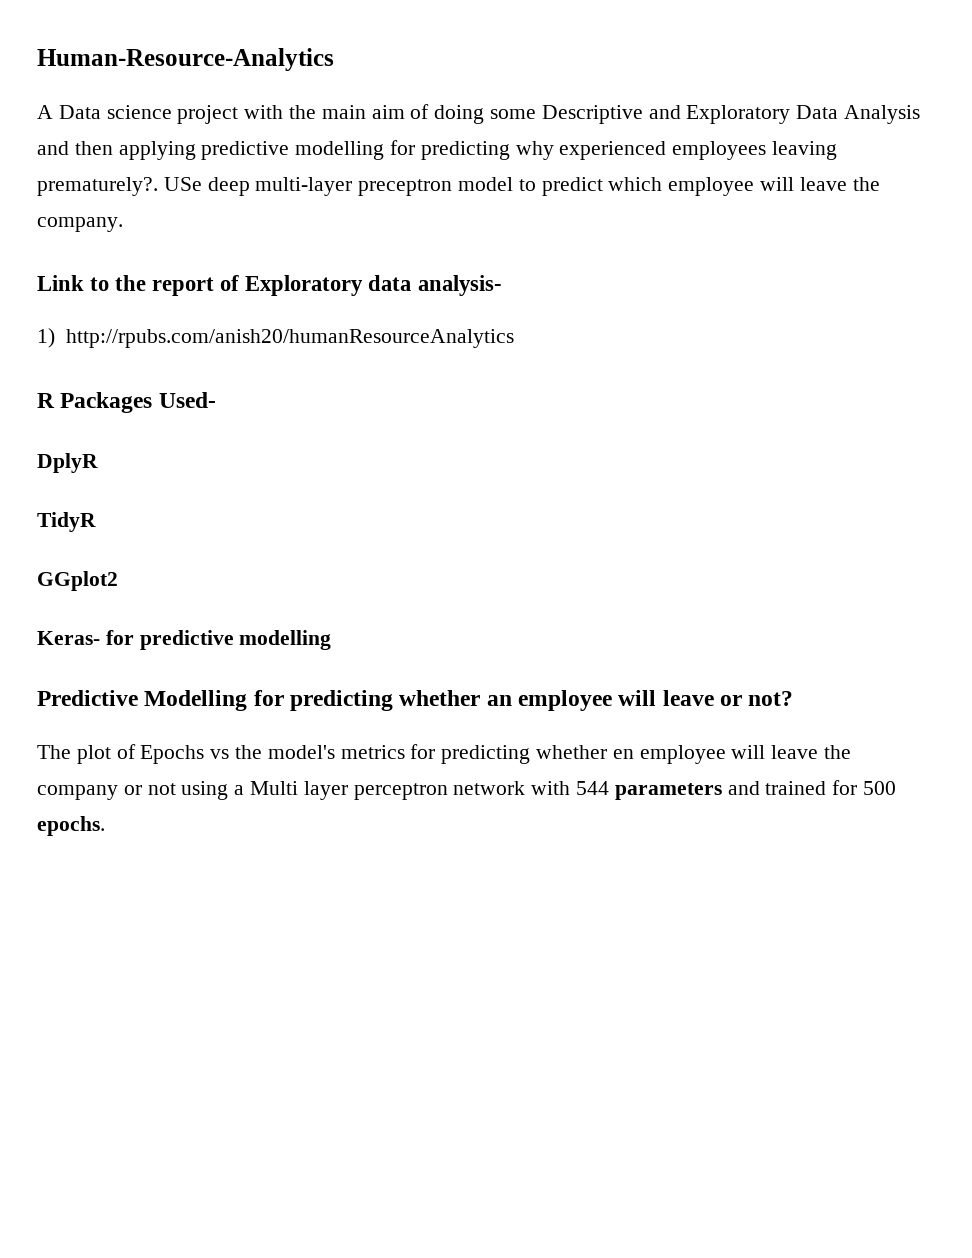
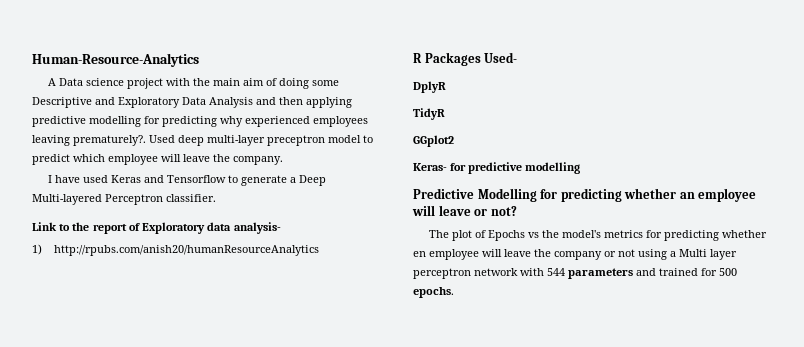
- USe deep multi-layer preceptron model to predict which employee will leave the company.
+ Used deep multi-layer preceptron model to predict which employee will leave the company.
+ I have used Keras and Tensorflow to generate a Deep Multi-layered Perceptron classifier.

